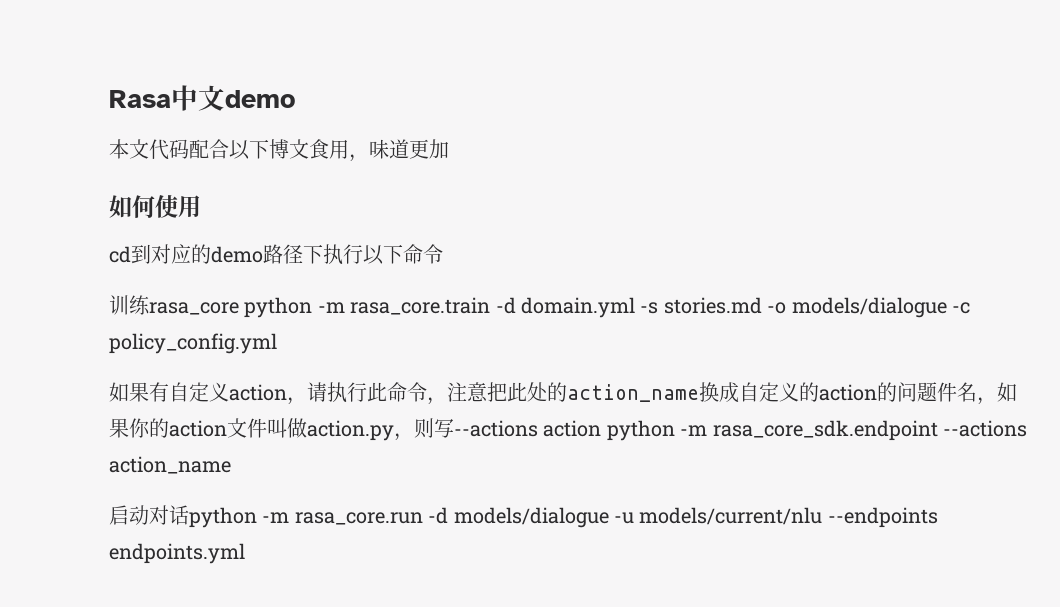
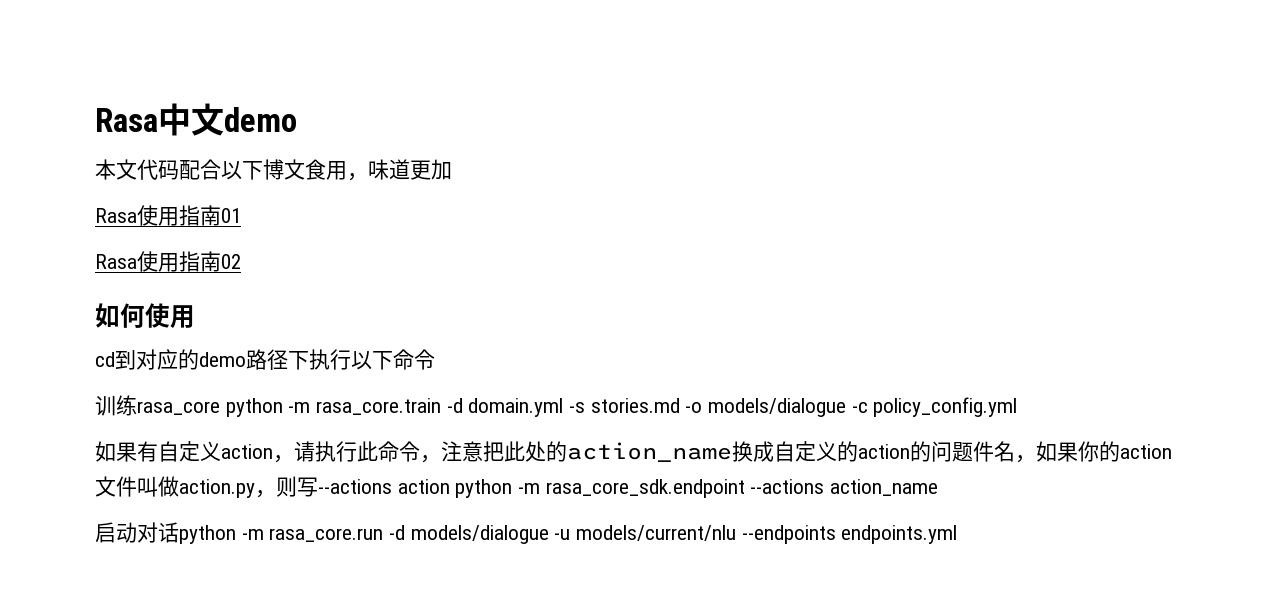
+ Rasa使用指南01
+ Rasa使用指南02

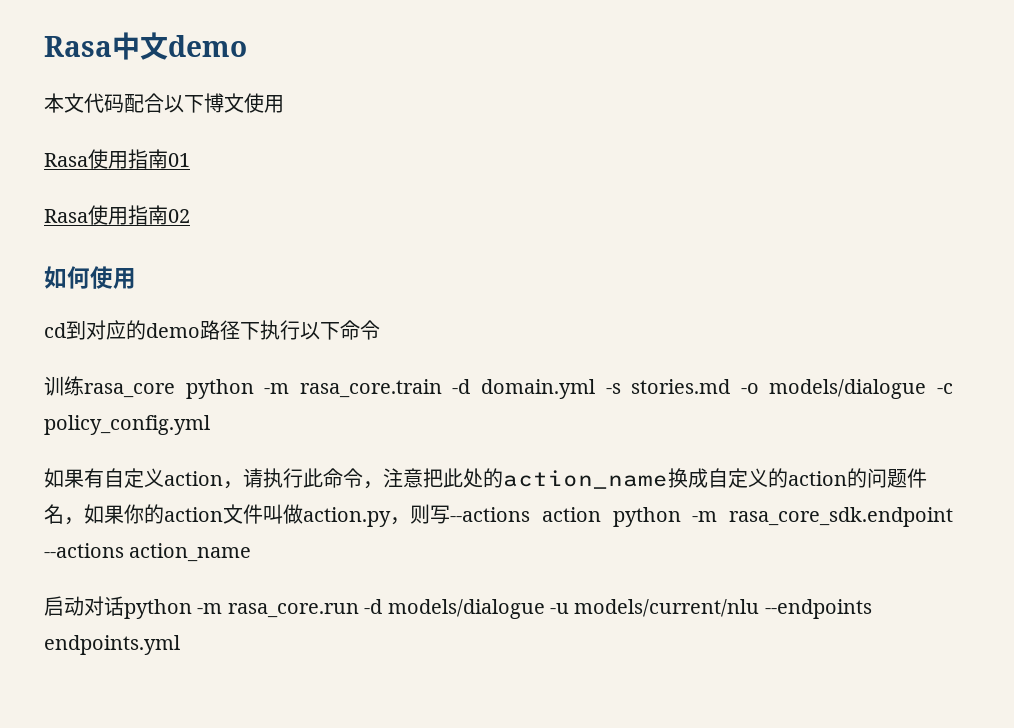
- 本文代码配合以下博文食用，味道更加
+ 本文代码配合以下博文使用

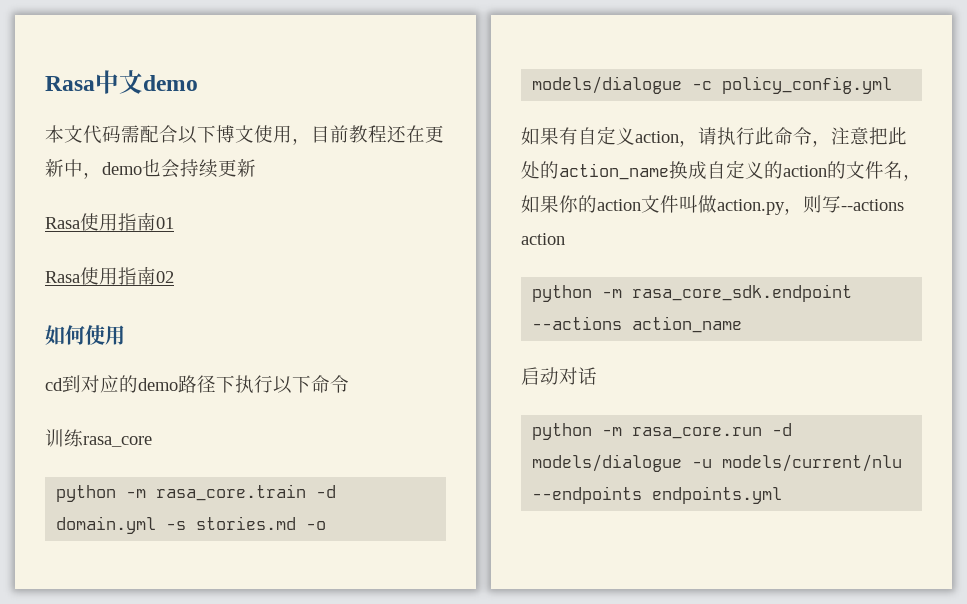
- 本文代码配合以下博文使用
+ 本文代码需配合以下博文使用，目前教程还在更新中，demo也会持续更新
- 训练rasa_core python -m rasa_core.train -d domain.yml -s stories.md -o models/dialogue -c policy_config.yml
+ 训练rasa_core
+ python -m rasa_core.train -d domain.yml -s stories.md -o models/dialogue -c policy_config.yml
- 如果有自定义action，请执行此命令，注意把此处的action_name换成自定义的action的问题件名，如果你的action文件叫做action.py，则写--actions action python -m rasa_core_sdk.endpoint --actions action_name
+ 如果有自定义action，请执行此命令，注意把此处的action_name换成自定义的action的文件名，如果你的action文件叫做action.py，则写--actions action
+ python -m rasa_core_sdk.endpoint --actions action_name
- 启动对话python -m rasa_core.run -d models/dialogue -u models/current/nlu --endpoints endpoints.yml
+ 启动对话
+ python -m rasa_core.run -d models/dialogue -u models/current/nlu --endpoints endpoints.yml

